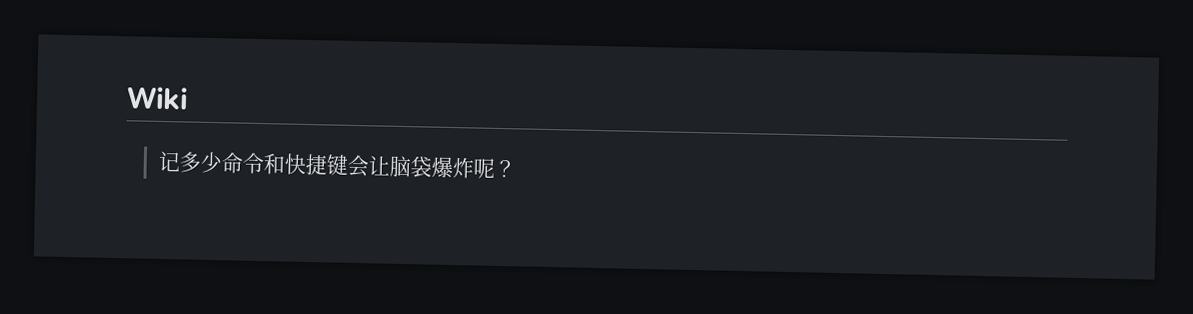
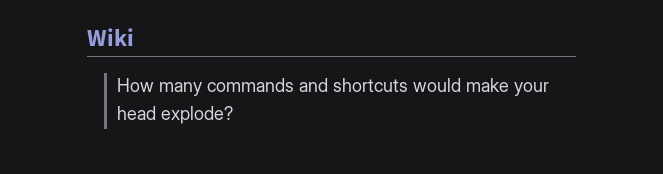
- 记多少命令和快捷键会让脑袋爆炸呢？
+ How many commands and shortcuts would make your head explode?

